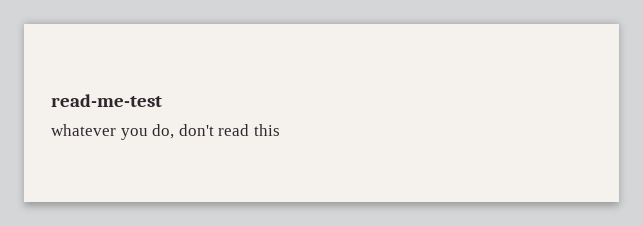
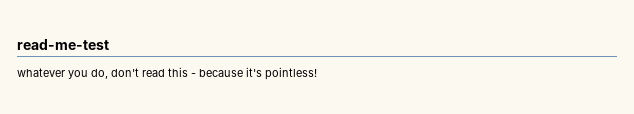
- whatever you do, don't read this
+ whatever you do, don't read this - because it's pointless!

